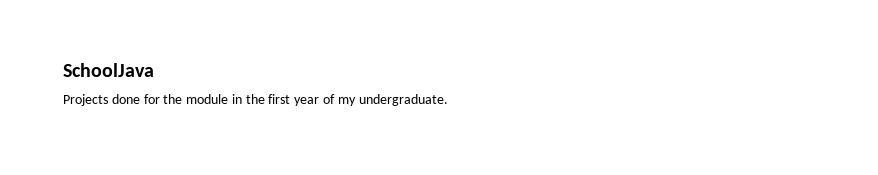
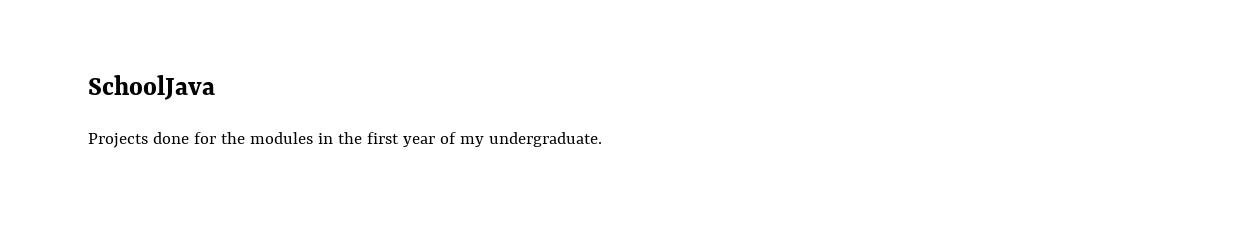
- Projects done for the module in the first year of my undergraduate.
+ Projects done for the modules in the first year of my undergraduate.

